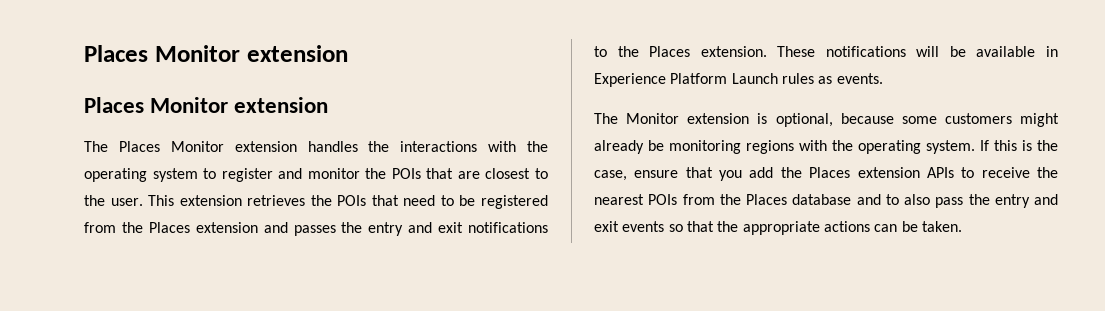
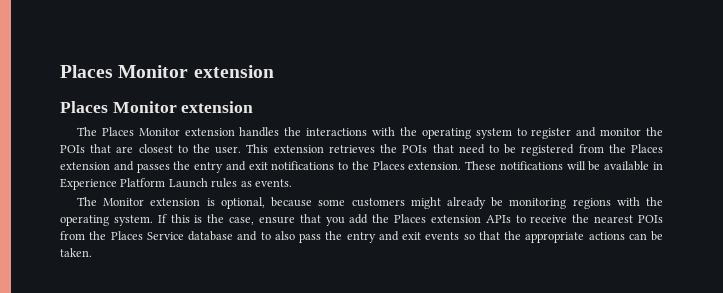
- If this is the case, ensure that you add the Places extension APIs to receive the nearest POIs from the Places database and to also pass the entry and exit events so that the appropriate actions can be taken.
+ If this is the case, ensure that you add the Places extension APIs to receive the nearest POIs from the Places Service database and to also pass the entry and exit events so that the appropriate actions can be taken.

